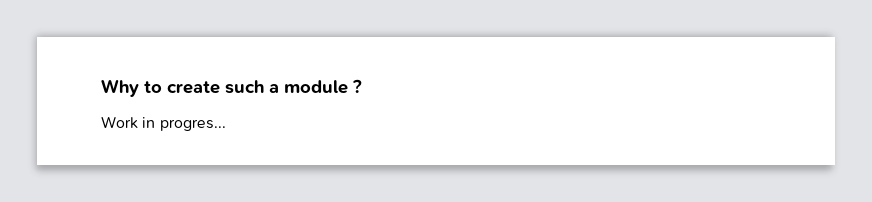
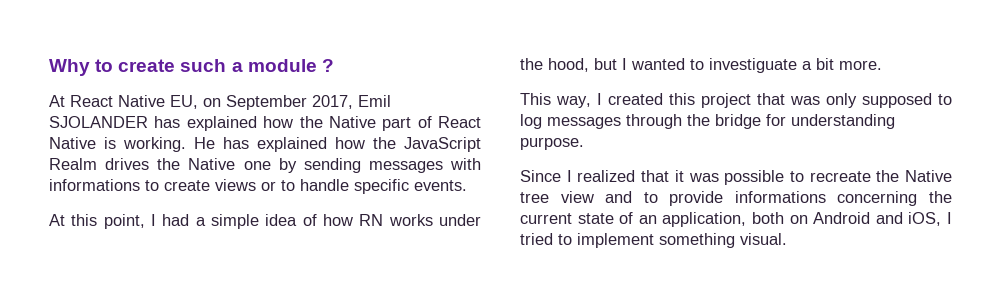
- Work in progres...
+ At React Native EU, on September 2017, Emil SJOLANDER has explained how the Native part of React Native is working. He has explained how the JavaScript Realm drives the Native one by sending messages with informations to create views or to handle specific events.
+ At this point, I had a simple idea of how RN works under the hood, but I wanted to investiguate a bit more.
+ This way, I created this project that was only supposed to log messages through the bridge for understanding purpose.
+ Since I realized that it was possible to recreate the Native tree view and to provide informations concerning the current state of an application, both on Android and iOS, I tried to implement something visual.

